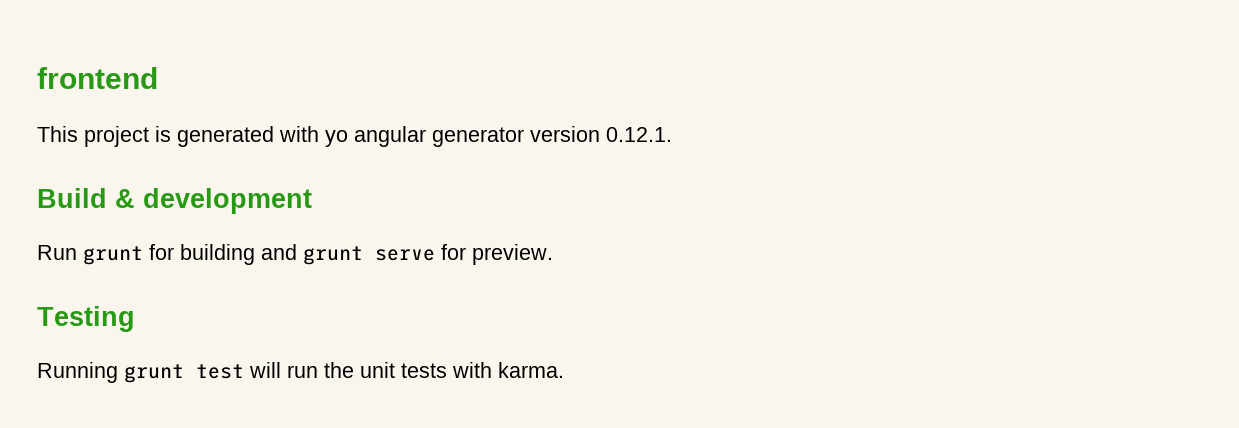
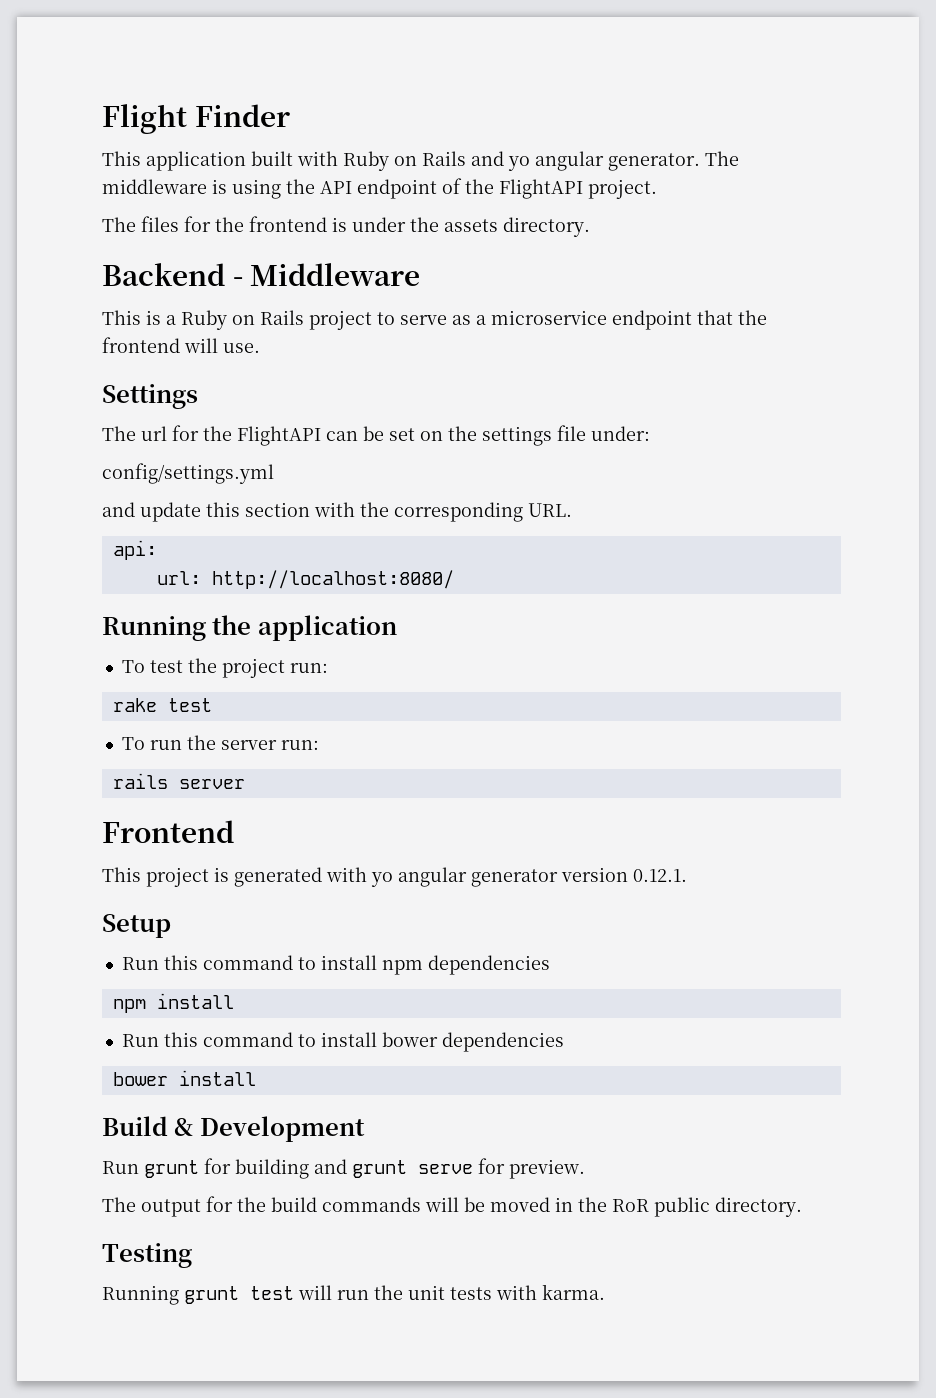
- frontend
+ Flight Finder
+ This application built with Ruby on Rails and yo angular generator. The middleware is using the API endpoint of the FlightAPI project.
+ The files for the frontend is under the assets directory.
+ Backend - Middleware
+ This is a Ruby on Rails project to serve as a microservice endpoint that the frontend will use.
+ Settings
+ The url for the FlightAPI can be set on the settings file under:
+ config/settings.yml
+ and update this section with the corresponding URL.
+ api:
+ url: http://localhost:8080/
+ Running the application
+ To test the project run:
+ rake test
+ To run the server run:
+ rails server
+ Frontend
+ Setup
+ Run this command to install npm dependencies
+ npm install
+ Run this command to install bower dependencies
+ bower install
- Build & development
+ Build & Development
+ The output for the build commands will be moved in the RoR public directory.

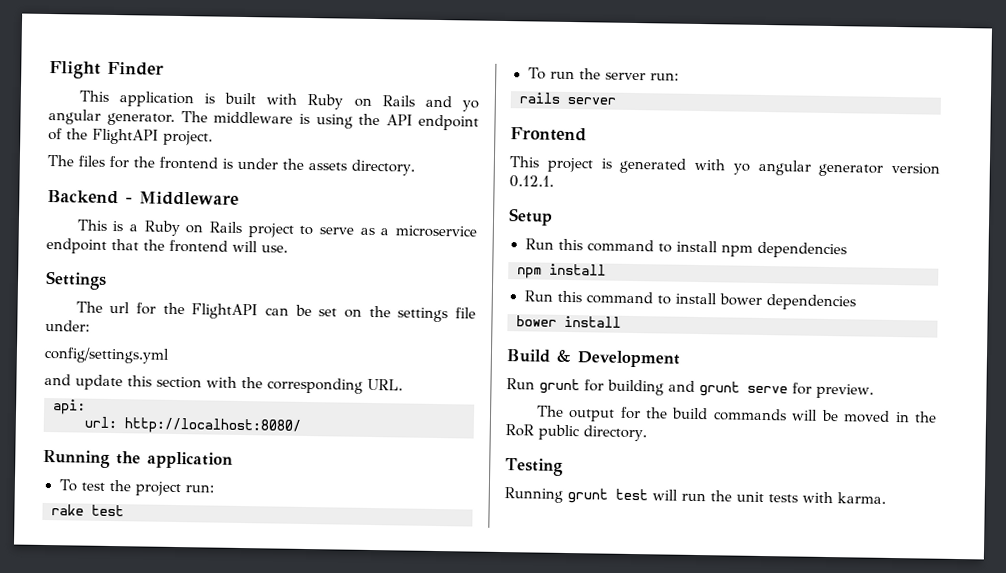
- This application built with Ruby on Rails and yo angular generator.
+ This application is built with Ruby on Rails and yo angular generator.

